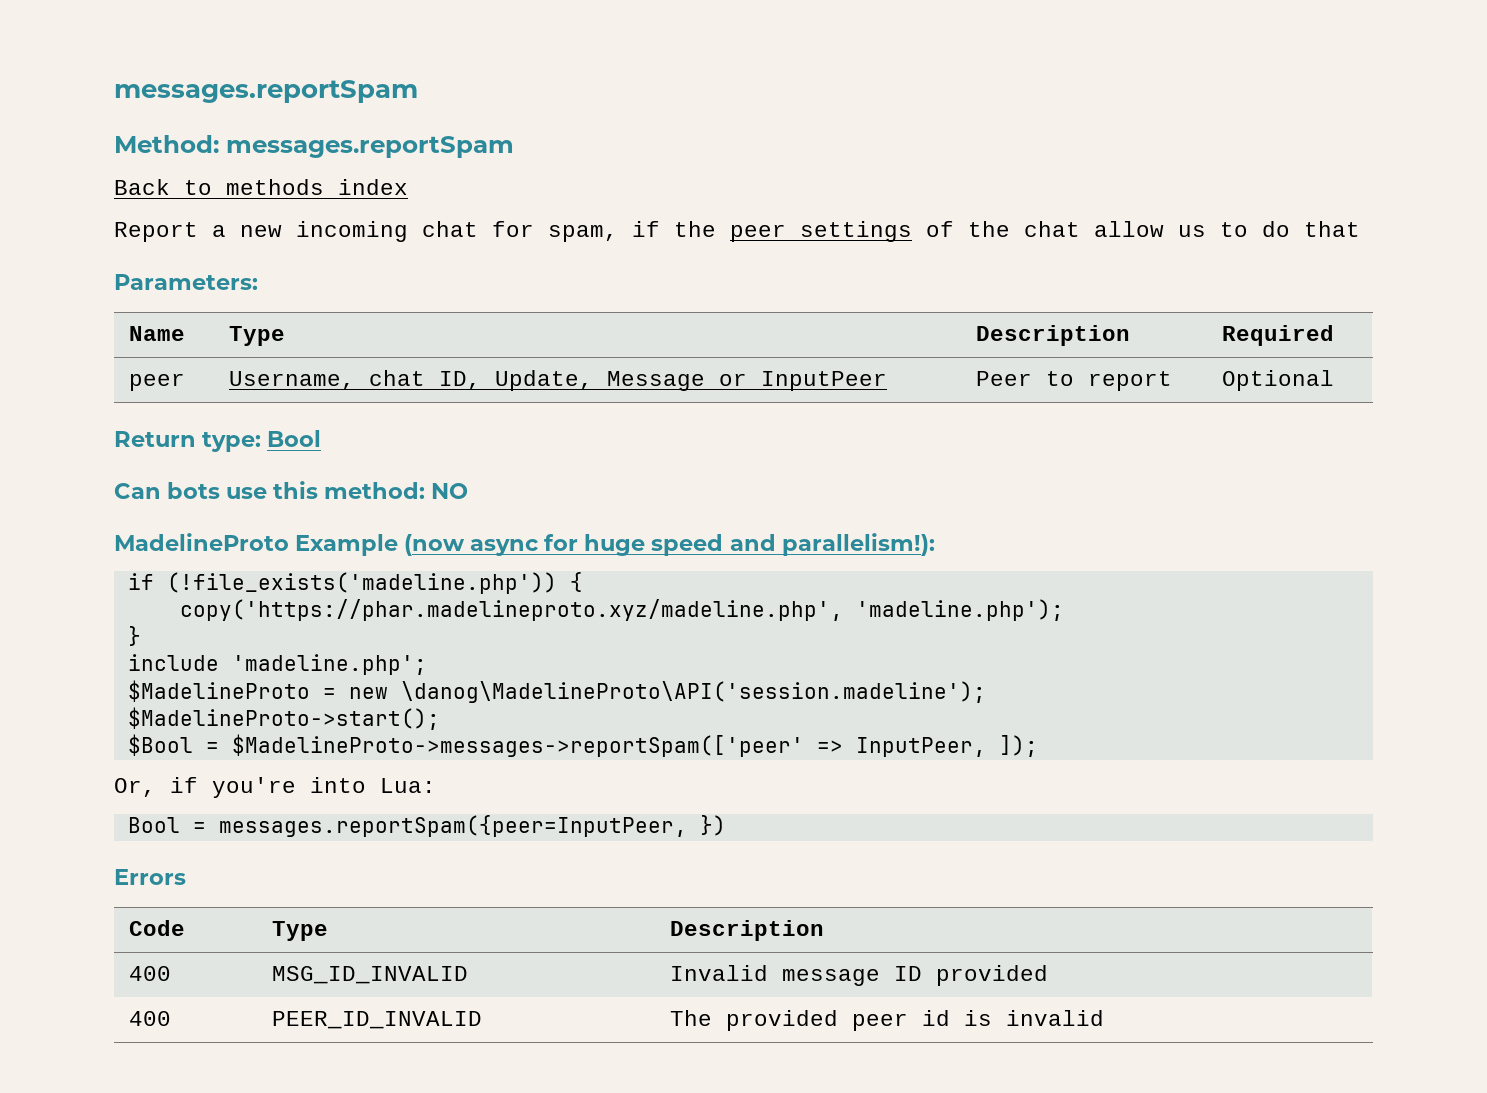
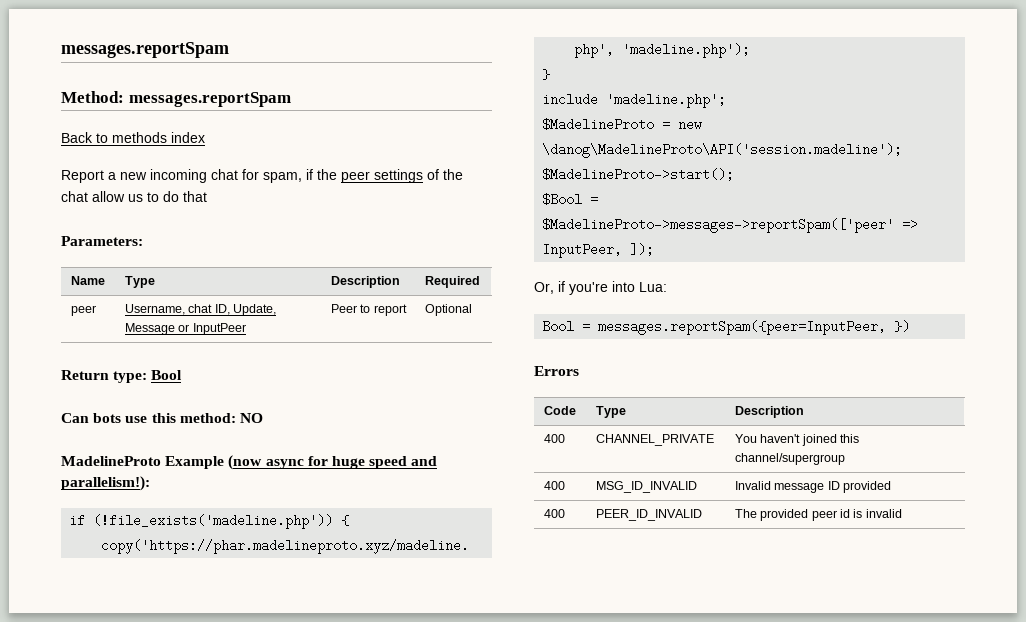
+ 400 | CHANNEL_PRIVATE | You haven't joined this channel/supergroup

